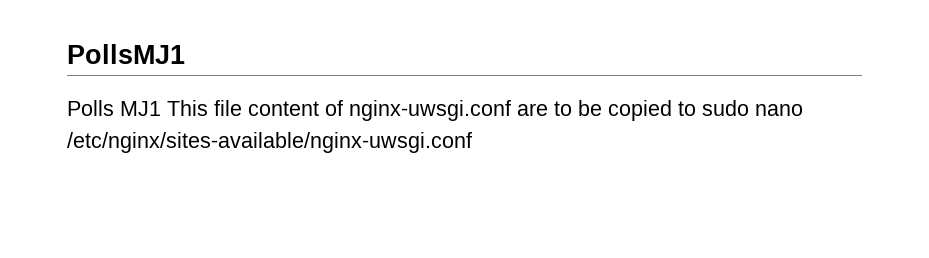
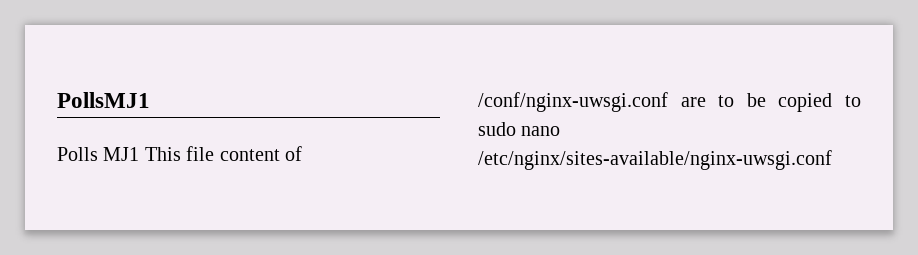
- Polls MJ1 This file content of nginx-uwsgi.conf are to be copied to sudo nano /etc/nginx/sites-available/nginx-uwsgi.conf
+ Polls MJ1 This file content of /conf/nginx-uwsgi.conf are to be copied to sudo nano /etc/nginx/sites-available/nginx-uwsgi.conf

